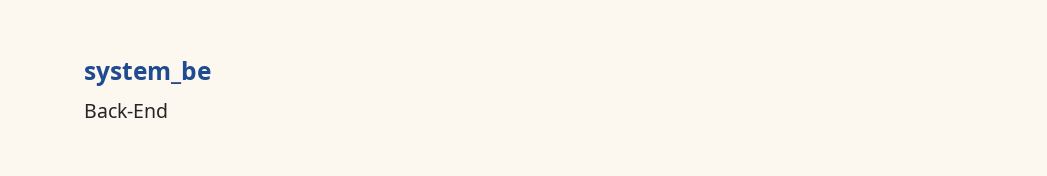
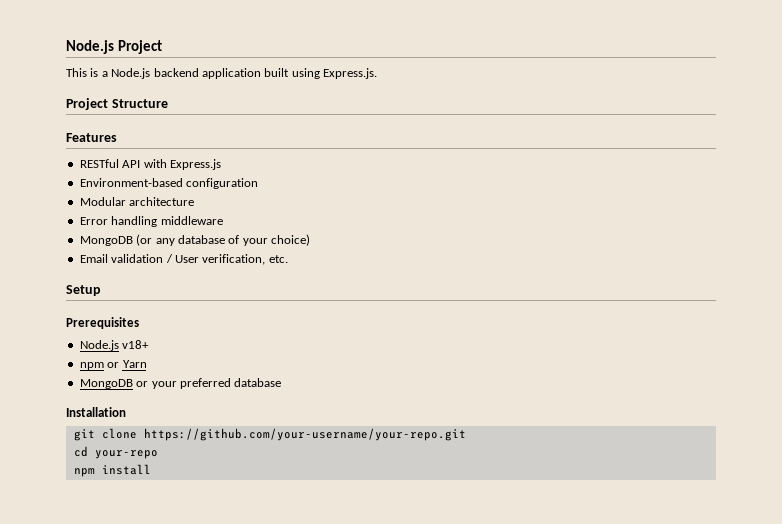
- system_be
- Back-End
+ Node.js Project
+ This is a Node.js backend application built using Express.js.
+ Project Structure
+ Features
+ RESTful API with Express.js
+ Environment-based configuration
+ Modular architecture
+ Error handling middleware
+ MongoDB (or any database of your choice)
+ Email validation / User verification, etc.
+ Setup
+ Prerequisites
+ Node.js v18+
+ npm or Yarn
+ MongoDB or your preferred database
+ Installation
+ git clone https://github.com/your-username/your-repo.git
+ cd your-repo
+ npm install

